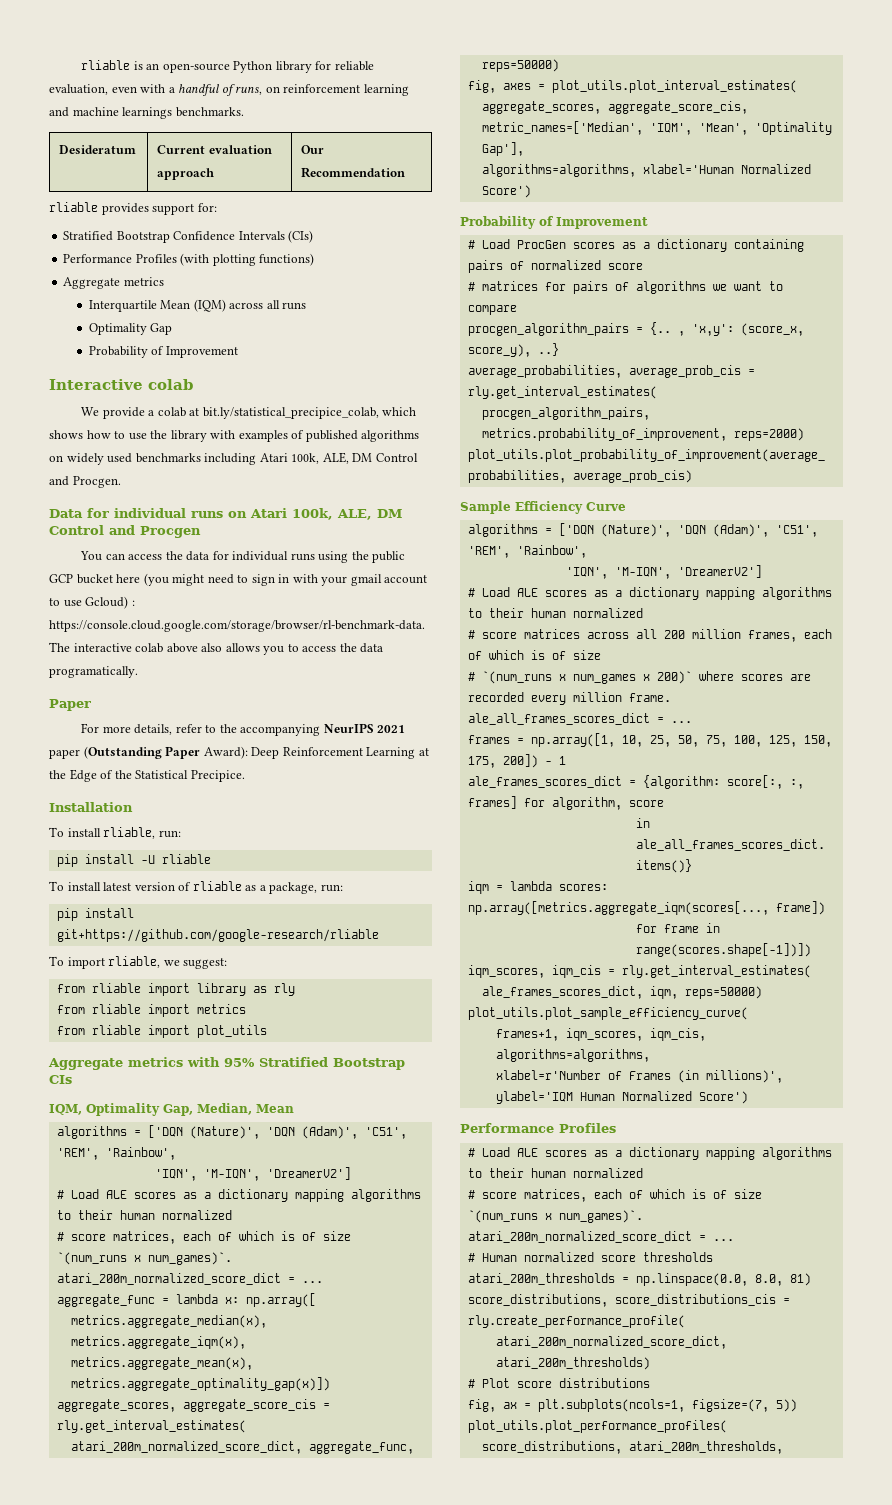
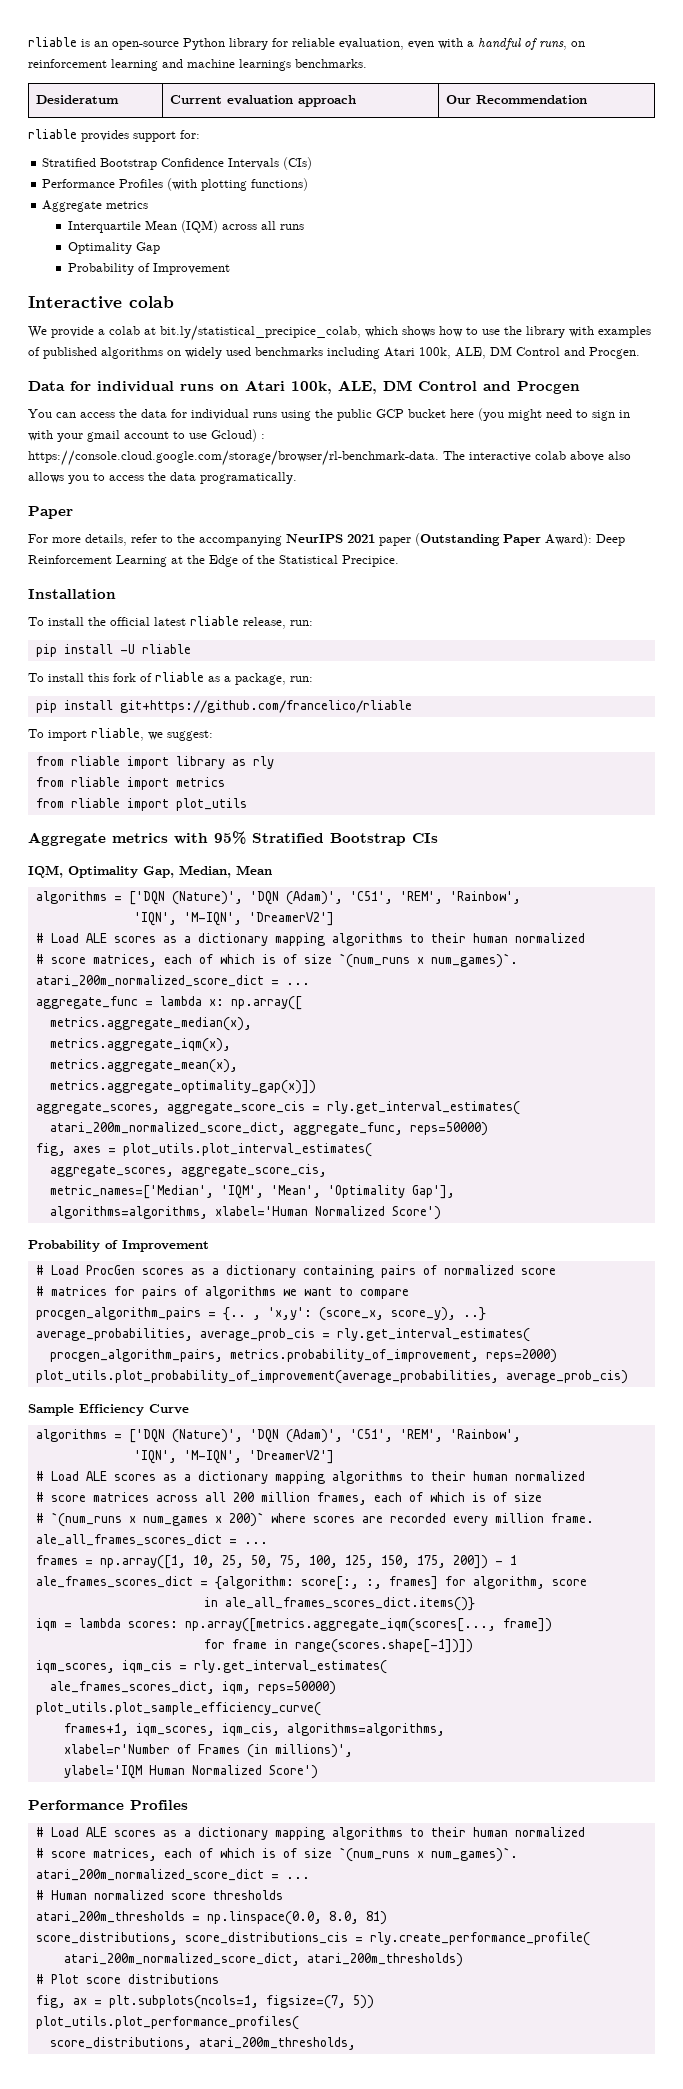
- To install rliable, run:
+ To install the official latest rliable release, run:
- To install latest version of rliable as a package, run:
+ To install this fork of rliable as a package, run:
- pip install git+https://github.com/google-research/rliable
+ pip install git+https://github.com/francelico/rliable

